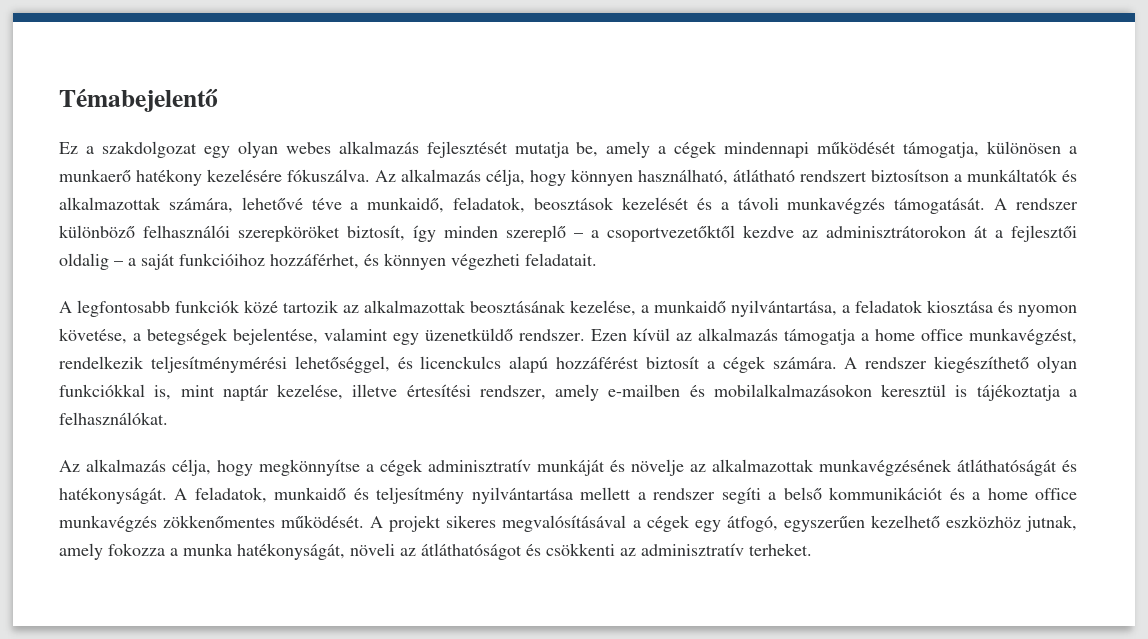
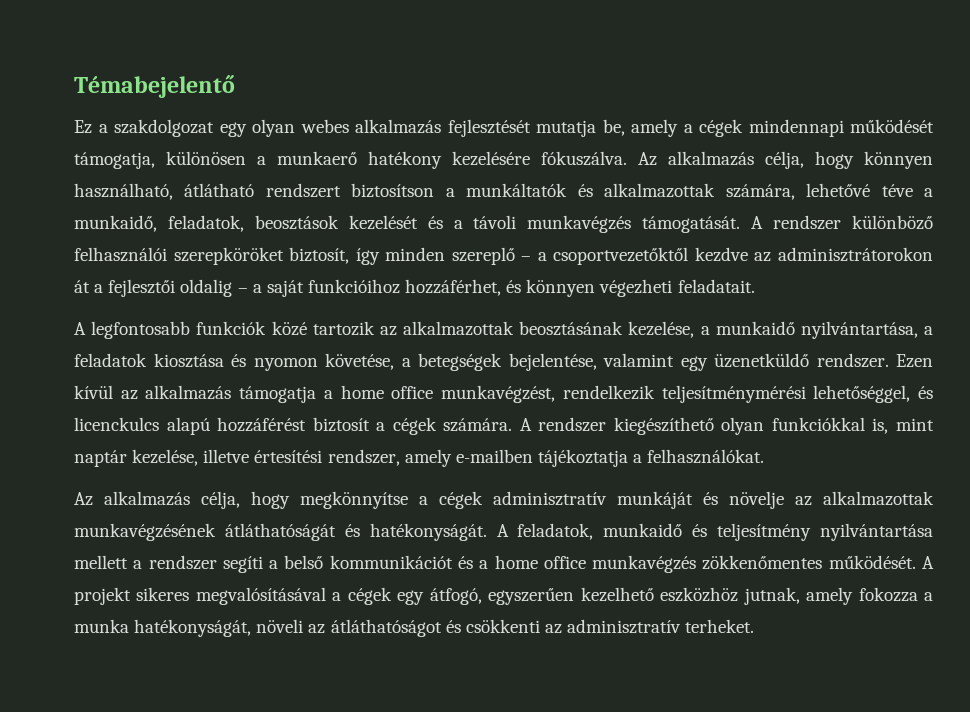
- A rendszer kiegészíthető olyan funkciókkal is, mint naptár kezelése, illetve értesítési rendszer, amely e-mailben és mobilalkalmazásokon keresztül is tájékoztatja a felhasználókat.
+ A rendszer kiegészíthető olyan funkciókkal is, mint naptár kezelése, illetve értesítési rendszer, amely e-mailben tájékoztatja a felhasználókat.

